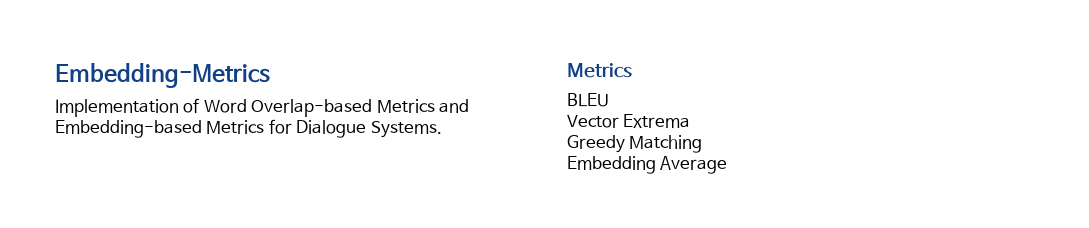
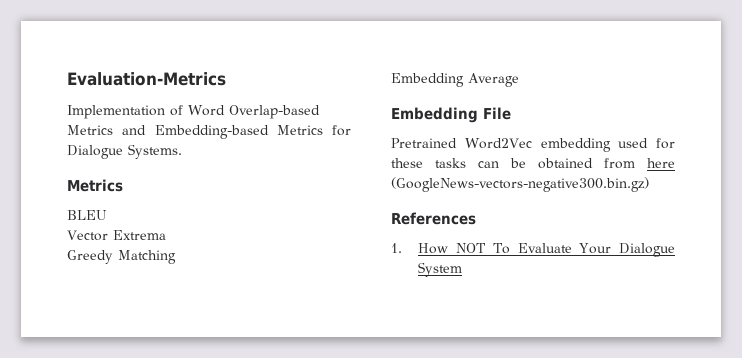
- Embedding-Metrics
+ Evaluation-Metrics
+ Embedding File
+ Pretrained Word2Vec embedding used for these tasks can be obtained from here (GoogleNews-vectors-negative300.bin.gz)
+ References
+ 1. How NOT To Evaluate Your Dialogue System

